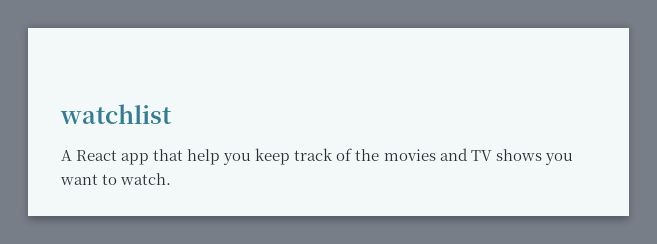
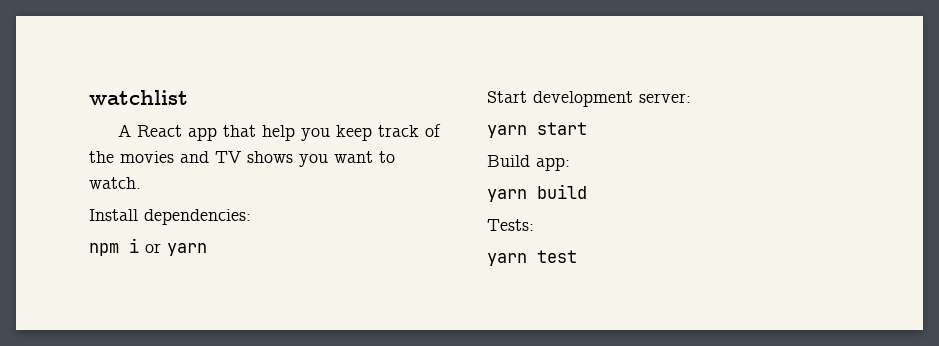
+ Install dependencies:
+ npm i or yarn
+ Start development server:
+ yarn start
+ Build app:
+ yarn build
+ Tests:
+ yarn test

